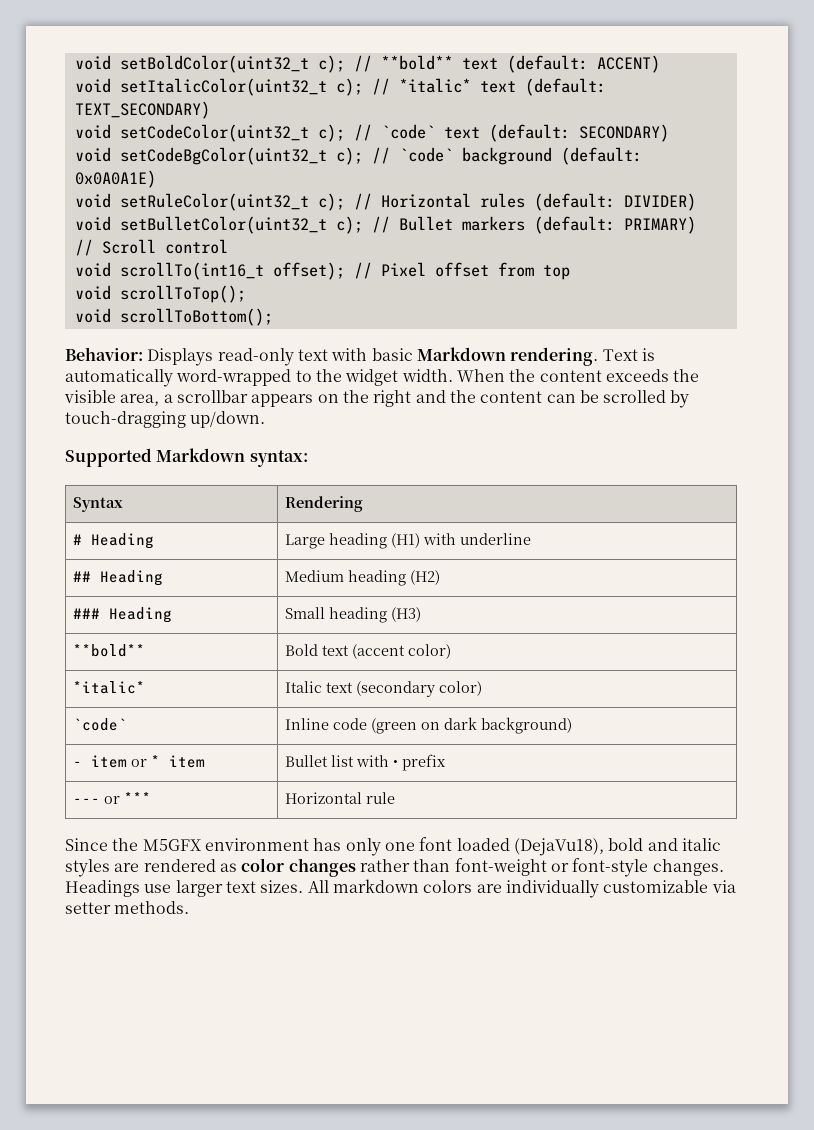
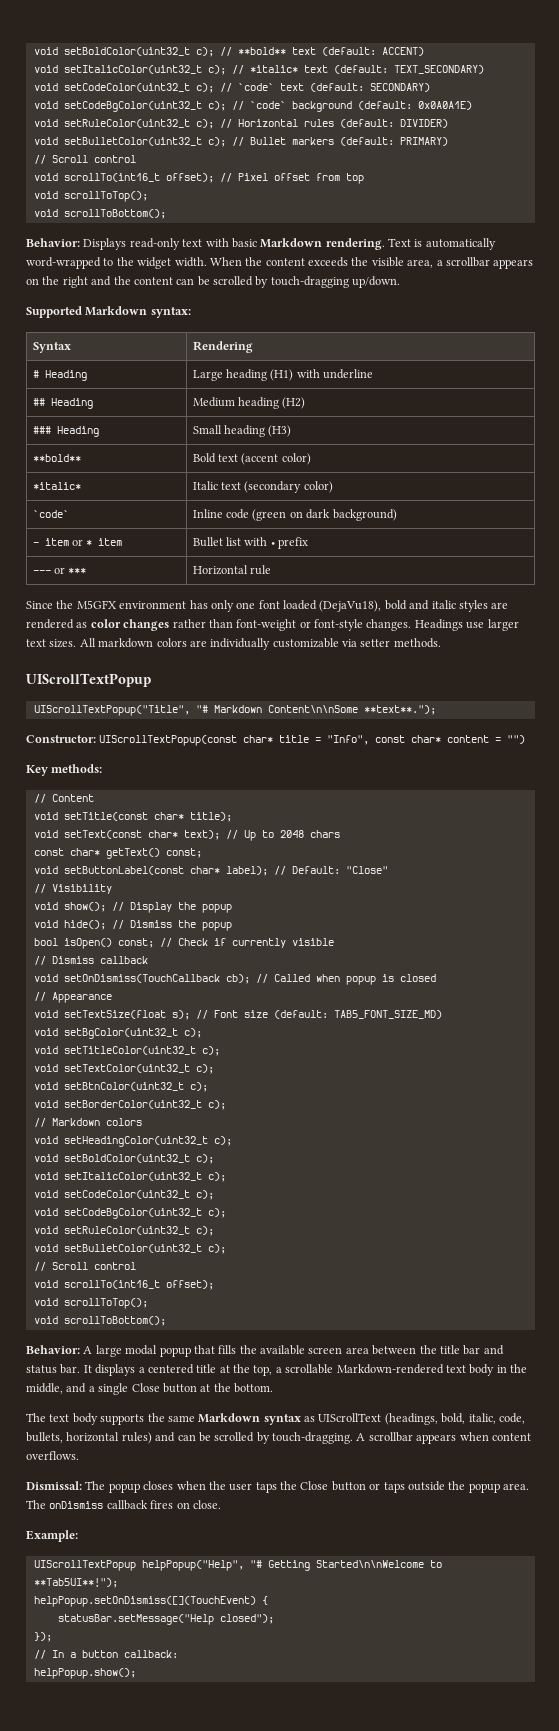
  All markdown colors are individually customizable via setter methods.
+ UIScrollTextPopup
+ UIScrollTextPopup("Title", "# Markdown Content\n\nSome **text**.");
+ Constructor: UIScrollTextPopup(const char* title = "Info", const char* content = "")
+ Key methods:
+ // Content
+ void setTitle(const char* title);
+ void setText(const char* text); // Up to 2048 chars
+ const char* getText() const;
+ void setButtonLabel(const char* label); // Default: "Close"
+ // Visibility
+ void show(); // Display the popup
+ void hide(); // Dismiss the popup
+ bool isOpen() const; // Check if currently visible
+ // Dismiss callback
+ void setOnDismiss(TouchCallback cb); // Called when popup is closed
+ // Appearance
+ void setTextSize(float s); // Font size (default: TAB5_FONT_SIZE_MD)
+ void setBgColor(uint32_t c);
+ void setTitleColor(uint32_t c);
+ void setTextColor(uint32_t c);
+ void setBtnColor(uint32_t c);
+ void setBorderColor(uint32_t c);
+ // Markdown colors
+ void setHeadingColor(uint32_t c);
+ void setBoldColor(uint32_t c);
+ void setItalicColor(uint32_t c);
+ void setCodeColor(uint32_t c);
+ void setCodeBgColor(uint32_t c);
+ void setRuleColor(uint32_t c);
+ void setBulletColor(uint32_t c);
+ // Scroll control
+ void scrollTo(int16_t offset);
+ void scrollToTop();
+ void scrollToBottom();
+ Behavior: A large modal popup that fills the available screen area between the title bar and status bar. It displays a centered title at the top, a scrollable Markdown-rendered text body in the middle, and a single Close button at the bottom.
+ The text body supports the same Markdown syntax as UIScrollText (headings, bold, italic, code, bullets, horizontal rules) and can be scrolled by touch-dragging. A scrollbar appears when content overflows.
+ Dismissal: The popup closes when the user taps the Close button or taps outside the popup area. The onDismiss callback fires on close.
+ Example:
+ UIScrollTextPopup helpPopup("Help", "# Getting Started\n\nWelcome to **Tab5UI**!");
+ helpPopup.setOnDismiss([](TouchEvent) {
+ statusBar.setMessage("Help closed");
+ });
+ // In a button callback:
+ helpPopup.show();

